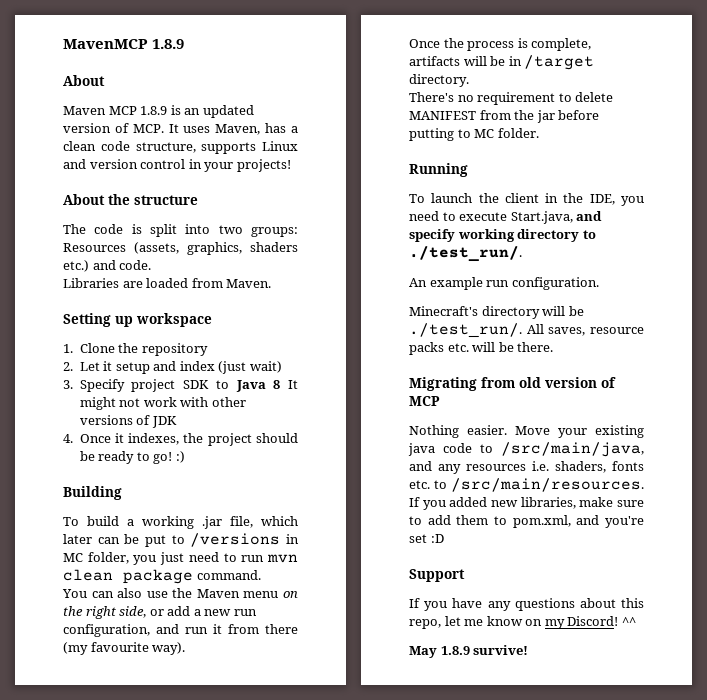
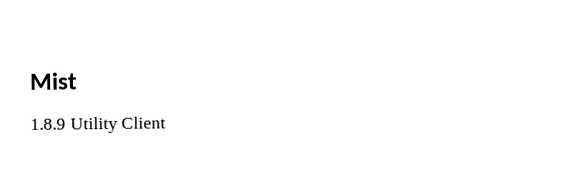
- MavenMCP 1.8.9
- About
- Maven MCP 1.8.9 is an updated version of MCP. It uses Maven, has a clean code structure, supports Linux and version control in your projects!
- About the structure
- The code is split into two groups: Resources (assets, graphics, shaders etc.) and code.
- Libraries are loaded from Maven.
- Setting up workspace
- 1. Clone the repository
- 2. Let it setup and index (just wait)
- 3. Specify project SDK to Java 8 It might not work with other versions of JDK
- 4. Once it indexes, the project should be ready to go! :)
- Building
- To build a working .jar file, which later can be put to /versions in MC folder, you just need to run mvn clean package command.
- You can also use the Maven menu on the right side, or add a new run configuration, and run it from there (my favourite way).
- Once the process is complete, artifacts will be in /target directory.
- There's no requirement to delete MANIFEST from the jar before putting to MC folder.
- Running
- To launch the client in the IDE, you need to execute Start.java, and specify working directory to ./test_run/.
- An example run configuration.
- Minecraft's directory will be ./test_run/. All saves, resource packs etc. will be there.
- Migrating from old version of MCP
- Nothing easier. Move your existing java code to /src/main/java, and any resources i.e. shaders, fonts etc. to /src/main/resources. If you added new libraries, make sure to add them to pom.xml, and you're set :D
- Support
- If you have any questions about this repo, let me know on my Discord! ^^
- May 1.8.9 survive!
+ Mist
+ 1.8.9 Utility Client

